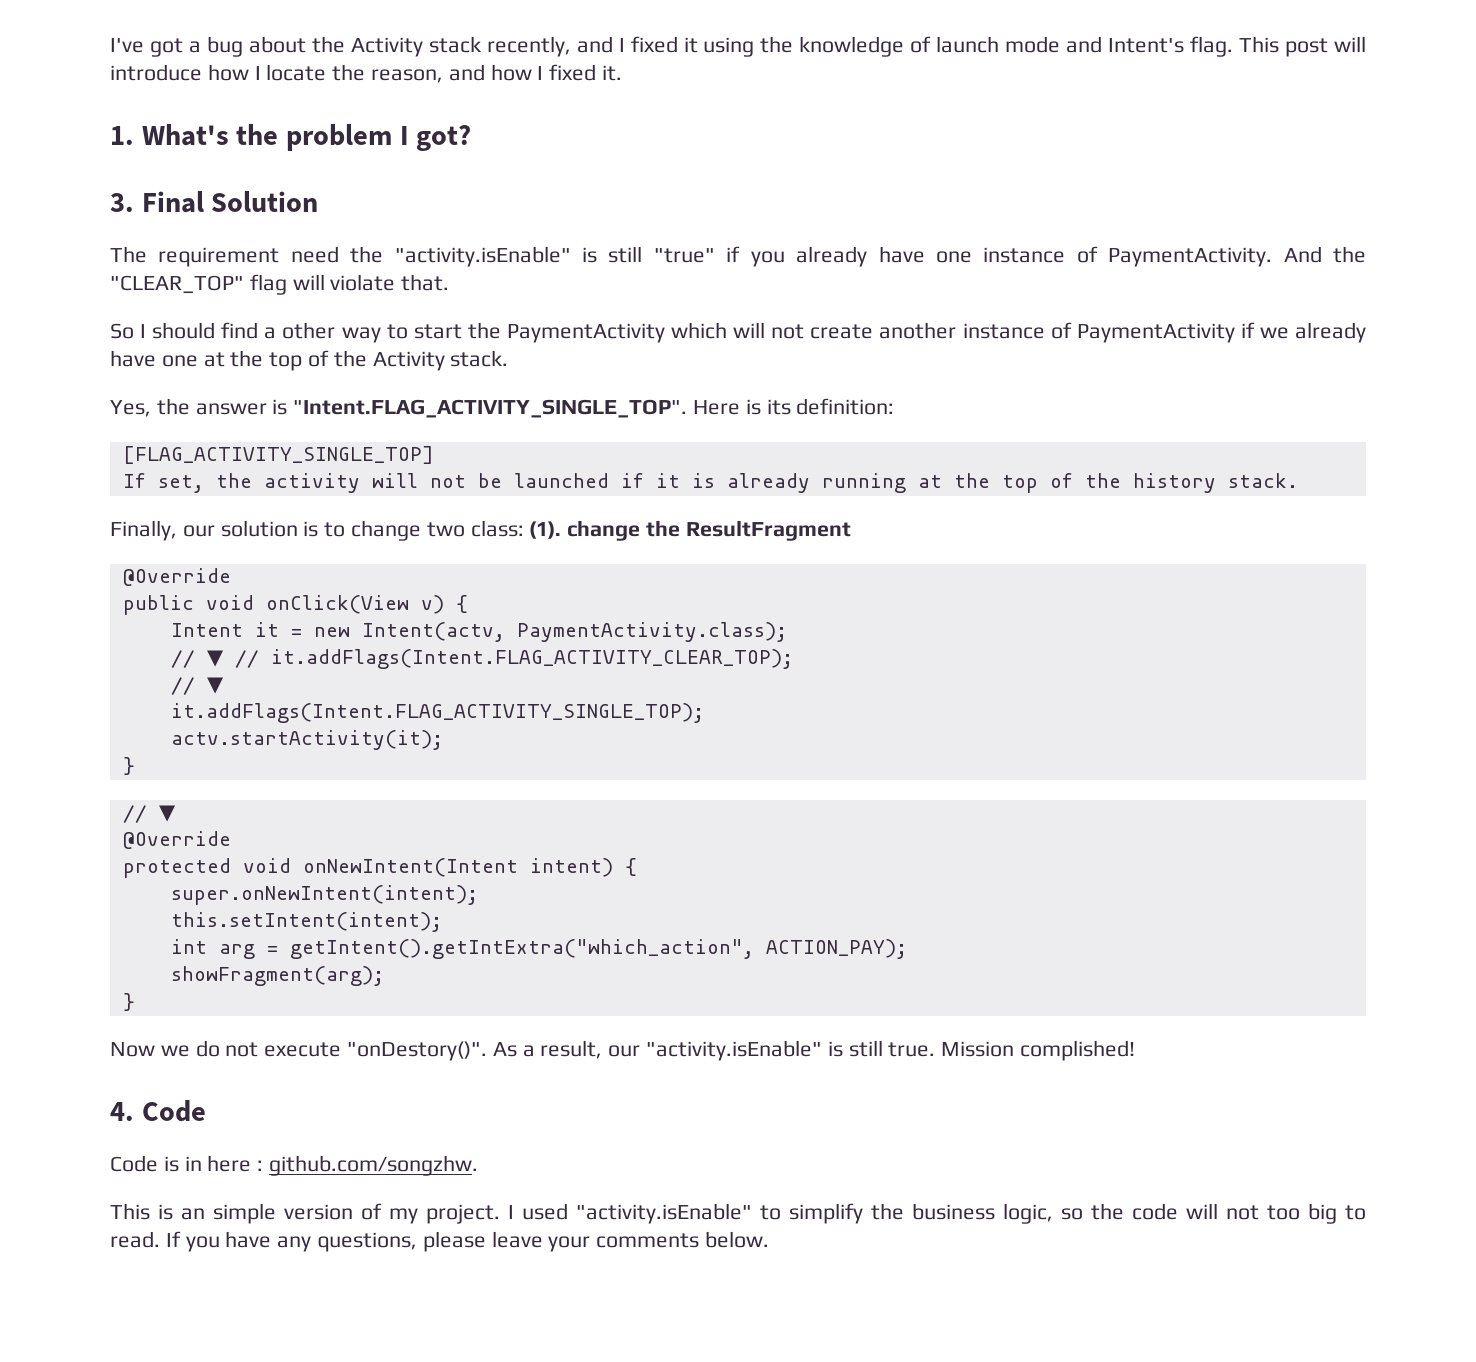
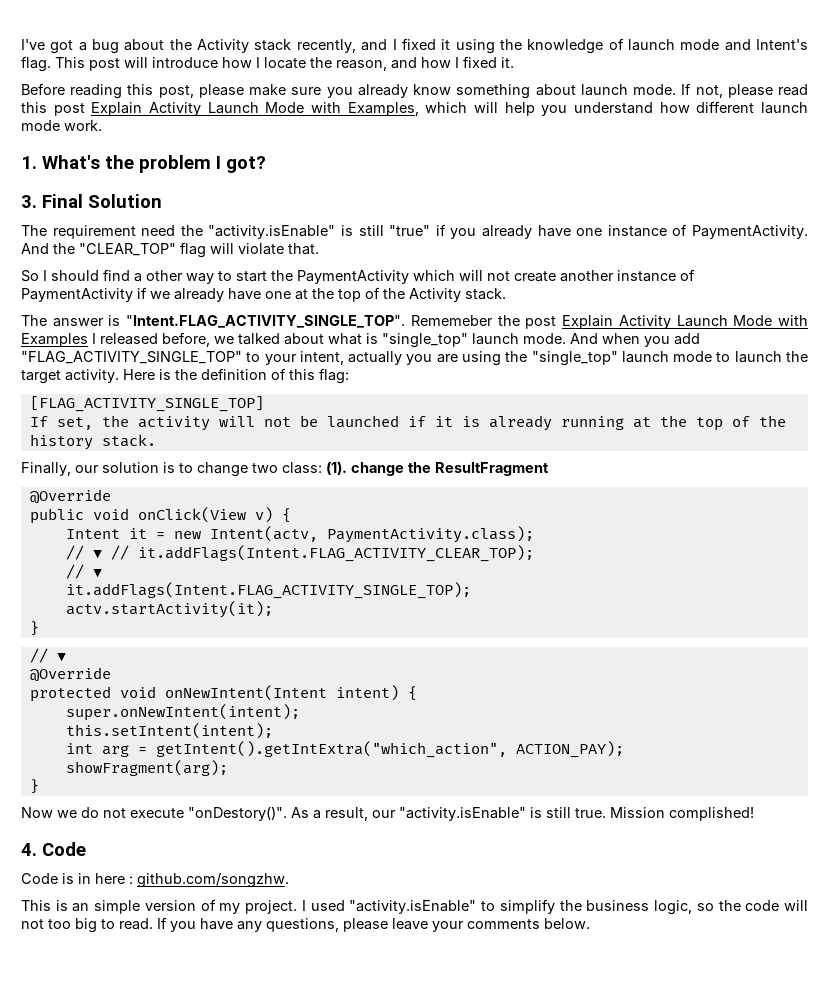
+ Before reading this post, please make sure you already know something about launch mode. If not, please read this post Explain Activity Launch Mode with Examples, which will help you understand how different launch mode work.
- Yes, the answer is "Intent.FLAG_ACTIVITY_SINGLE_TOP". Here is its definition:
+ The answer is "Intent.FLAG_ACTIVITY_SINGLE_TOP". Rememeber the post Explain Activity Launch Mode with Examples I released before, we talked about what is "single_top" launch mode. And when you add "FLAG_ACTIVITY_SINGLE_TOP" to your intent, actually you are using the "single_top" launch mode to launch the target activity. Here is the definition of this flag:

